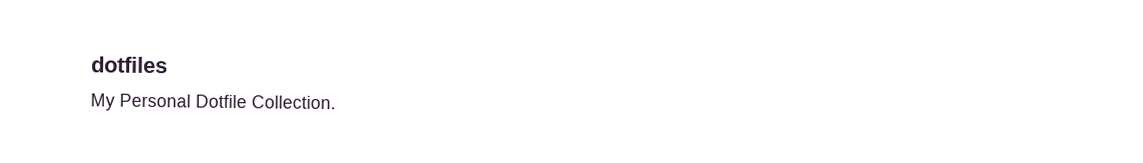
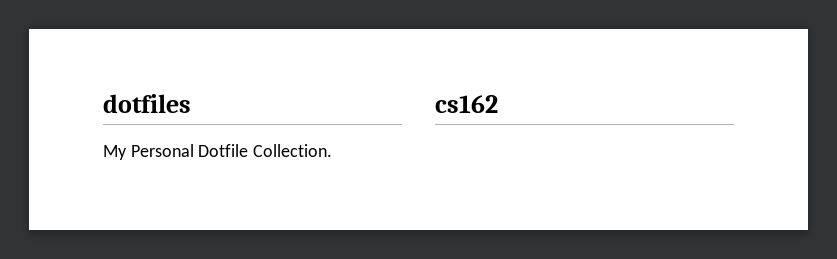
+ cs162

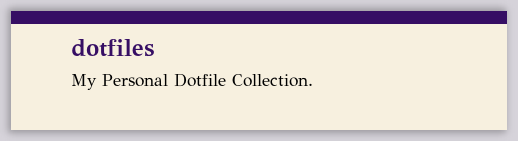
- cs162

